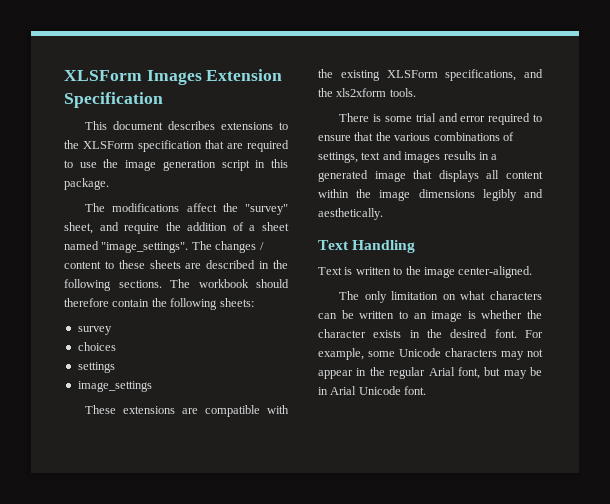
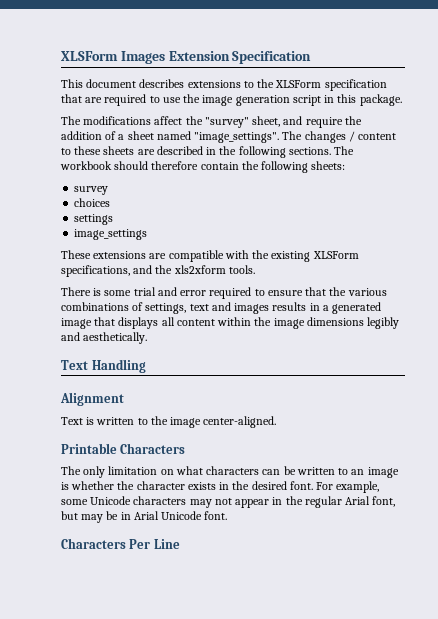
+ Alignment
+ Printable Characters
+ Characters Per Line

